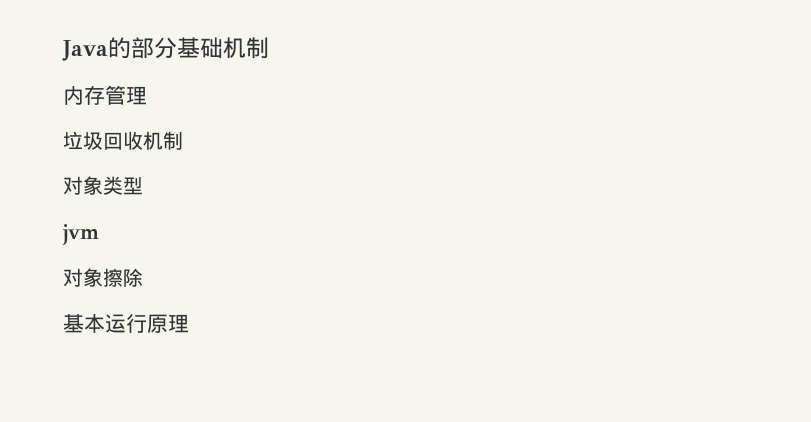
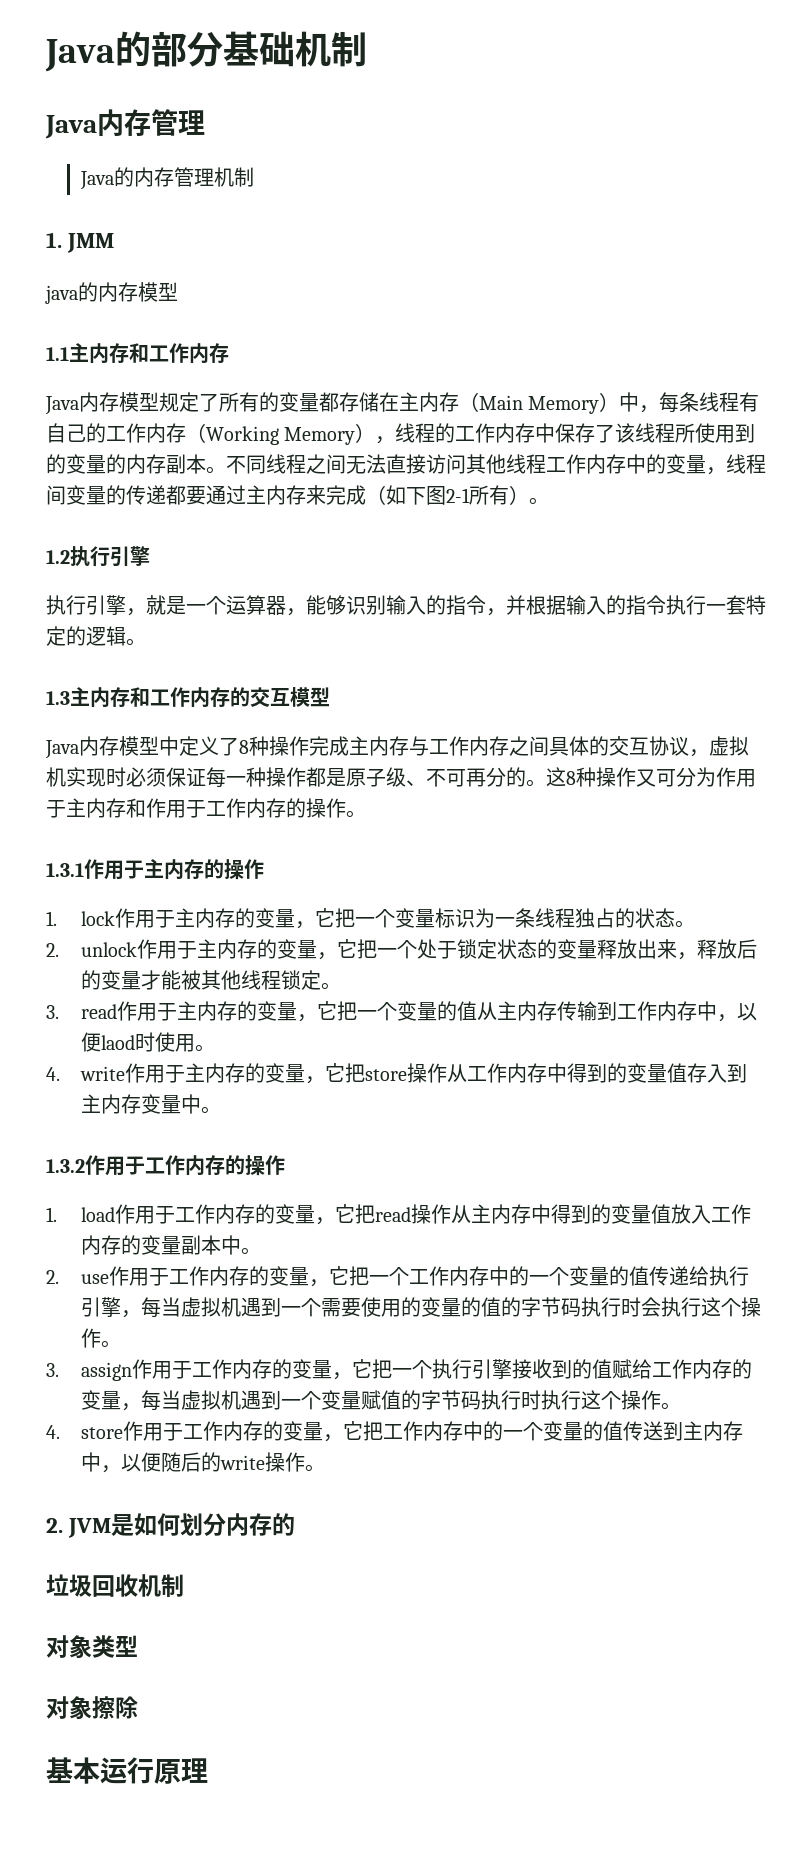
- 内存管理
+ Java内存管理
+ Java的内存管理机制
+ 1. JMM
+ java的内存模型
+ 1.1主内存和工作内存
+ Java内存模型规定了所有的变量都存储在主内存（Main Memory）中，每条线程有自己的工作内存（Working Memory），线程的工作内存中保存了该线程所使用到的变量的内存副本。不同线程之间无法直接访问其他线程工作内存中的变量，线程间变量的传递都要通过主内存来完成（如下图2-1所有）。
+ 1.2执行引擎
+ 执行引擎，就是一个运算器，能够识别输入的指令，并根据输入的指令执行一套特定的逻辑。
+ 1.3主内存和工作内存的交互模型
+ Java内存模型中定义了8种操作完成主内存与工作内存之间具体的交互协议，虚拟机实现时必须保证每一种操作都是原子级、不可再分的。这8种操作又可分为作用于主内存和作用于工作内存的操作。
+ 1.3.1作用于主内存的操作
+ 1. lock作用于主内存的变量，它把一个变量标识为一条线程独占的状态。
+ 2. unlock作用于主内存的变量，它把一个处于锁定状态的变量释放出来，释放后的变量才能被其他线程锁定。
+ 3. read作用于主内存的变量，它把一个变量的值从主内存传输到工作内存中，以便laod时使用。
+ 4. write作用于主内存的变量，它把store操作从工作内存中得到的变量值存入到主内存变量中。
+ 1.3.2作用于工作内存的操作
+ 1. load作用于工作内存的变量，它把read操作从主内存中得到的变量值放入工作内存的变量副本中。
+ 2. use作用于工作内存的变量，它把一个工作内存中的一个变量的值传递给执行引擎，每当虚拟机遇到一个需要使用的变量的值的字节码执行时会执行这个操作。
+ 3. assign作用于工作内存的变量，它把一个执行引擎接收到的值赋给工作内存的变量，每当虚拟机遇到一个变量赋值的字节码执行时执行这个操作。
+ 4. store作用于工作内存的变量，它把工作内存中的一个变量的值传送到主内存中，以便随后的write操作。
+ 2. JVM是如何划分内存的
- jvm

